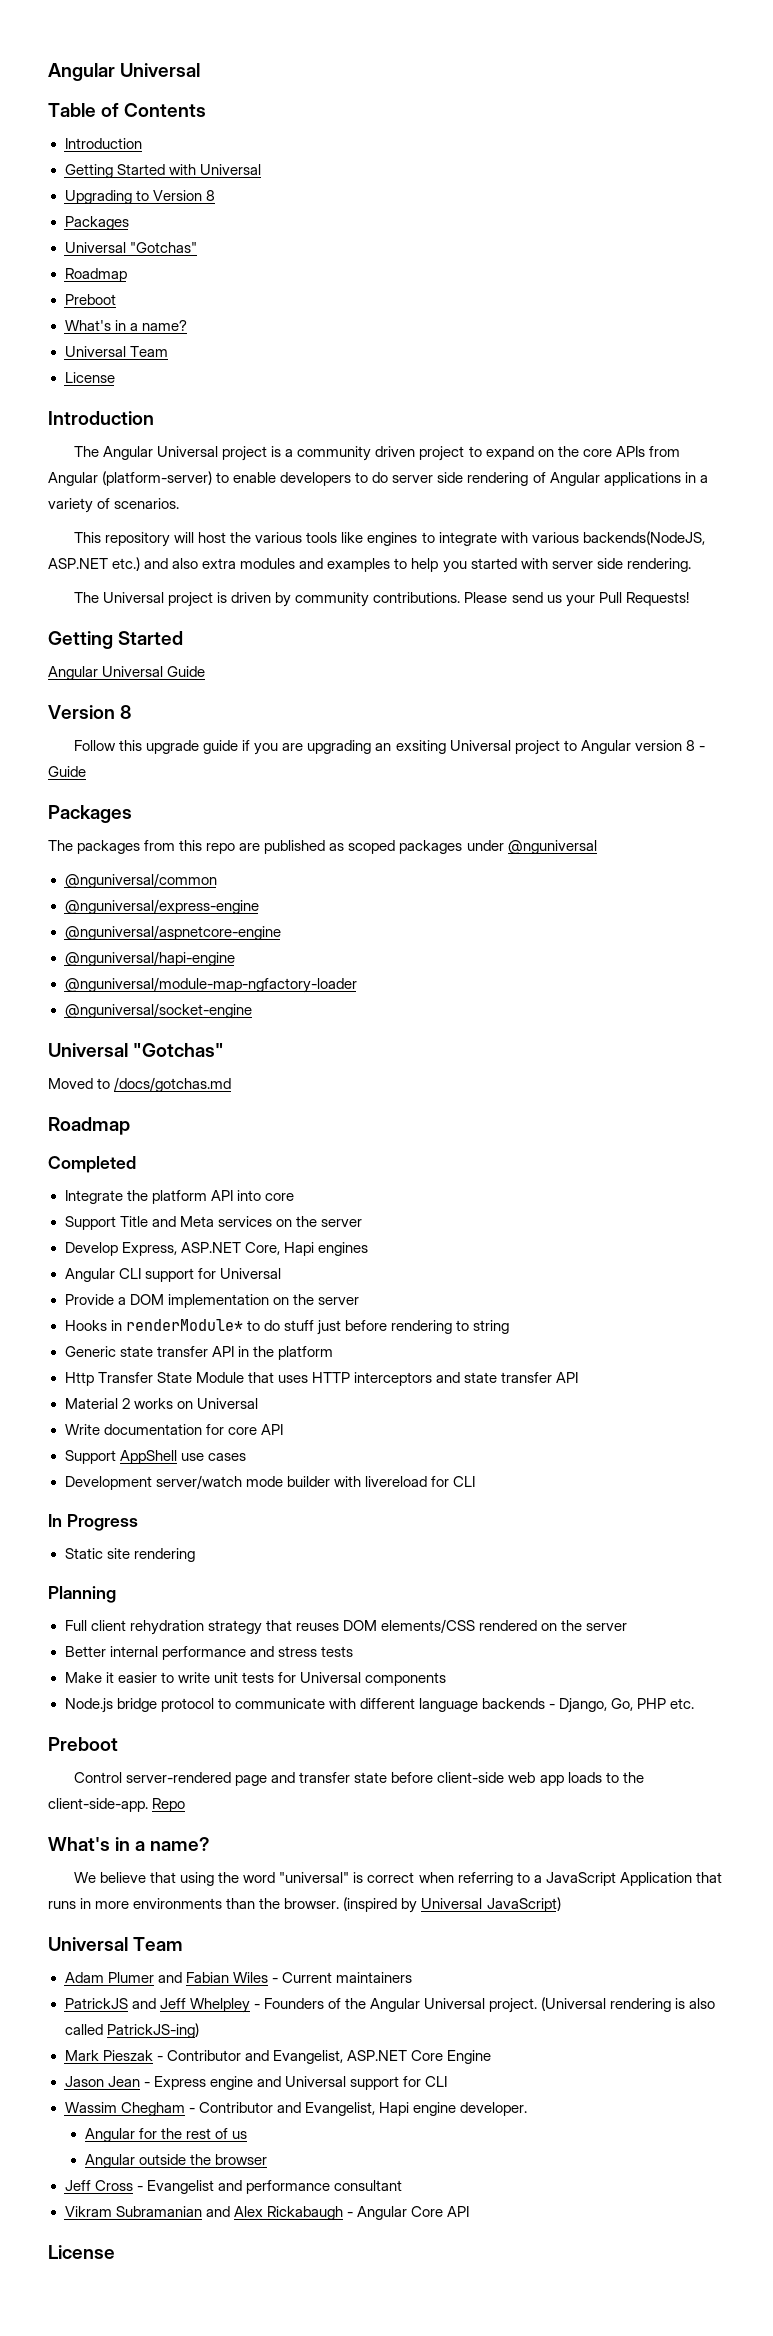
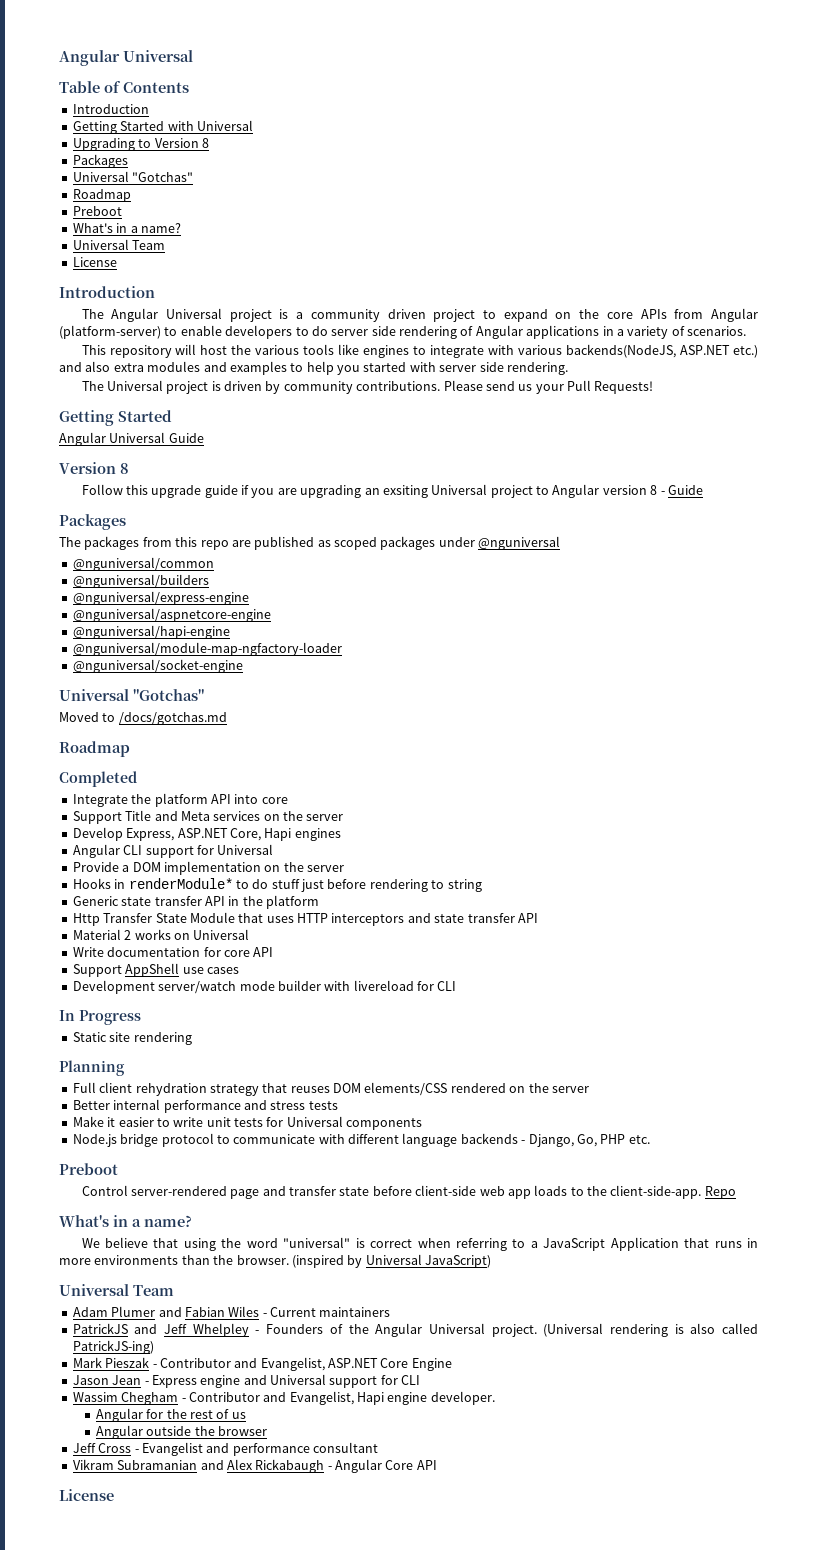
+ @nguniversal/builders

